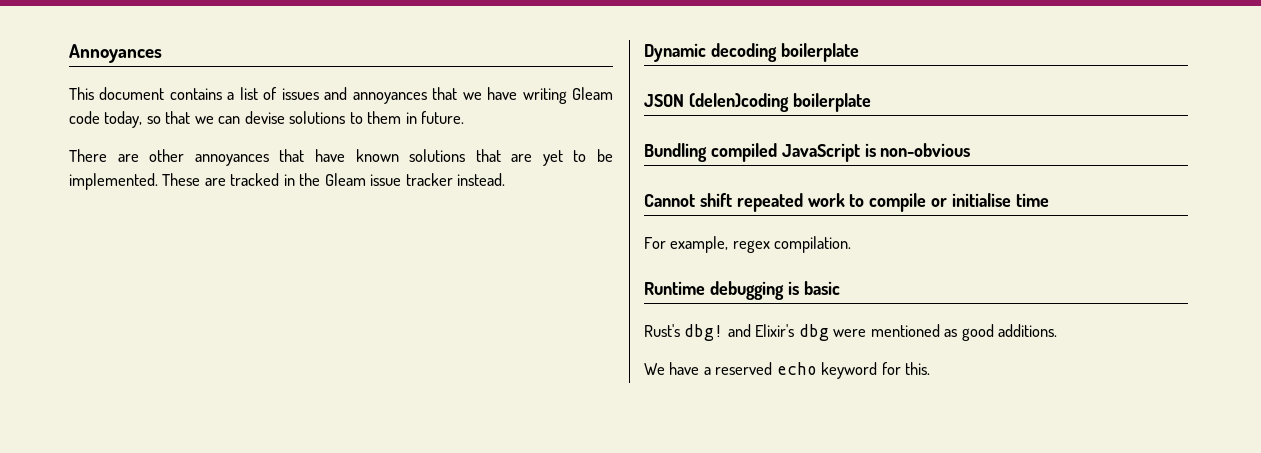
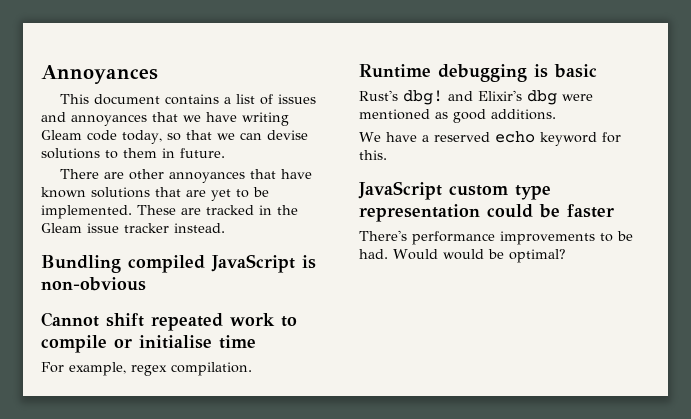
- Dynamic decoding boilerplate
- JSON (de|en)coding boilerplate
+ JavaScript custom type representation could be faster
+ There's performance improvements to be had. Would would be optimal?

